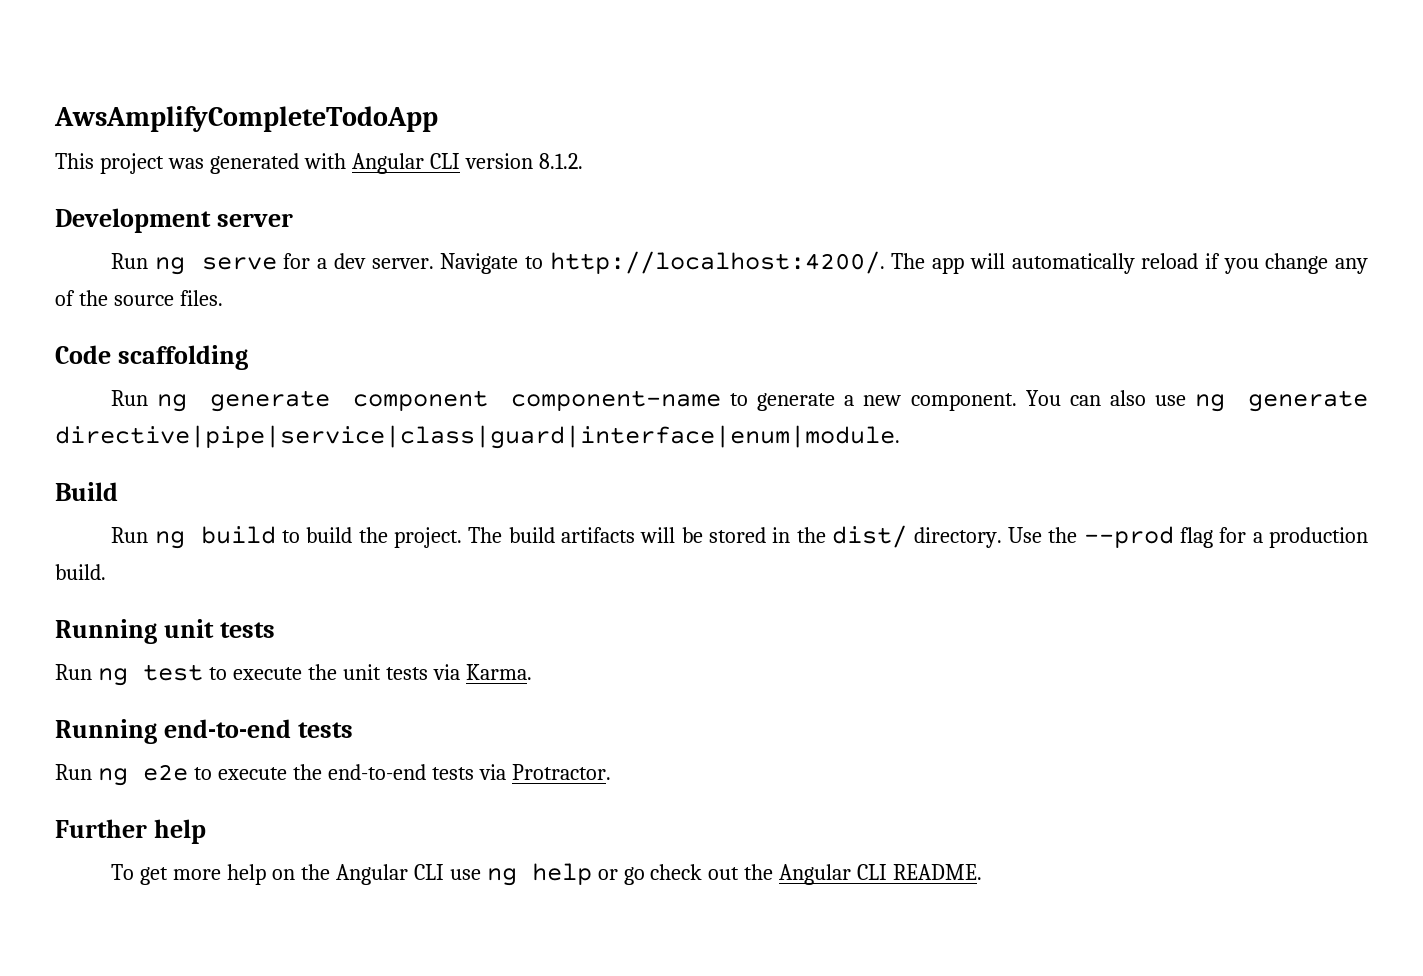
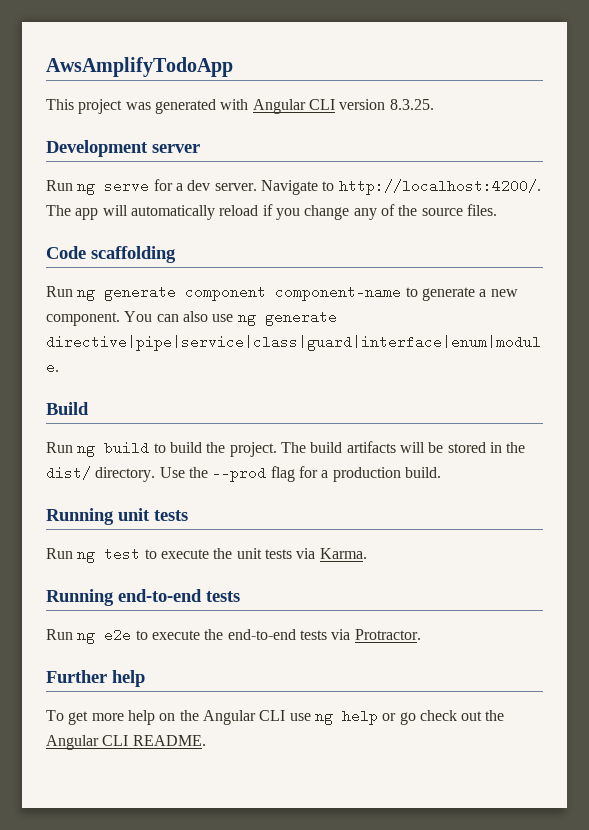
- AwsAmplifyCompleteTodoApp
+ AwsAmplifyTodoApp
- This project was generated with Angular CLI version 8.1.2.
+ This project was generated with Angular CLI version 8.3.25.

